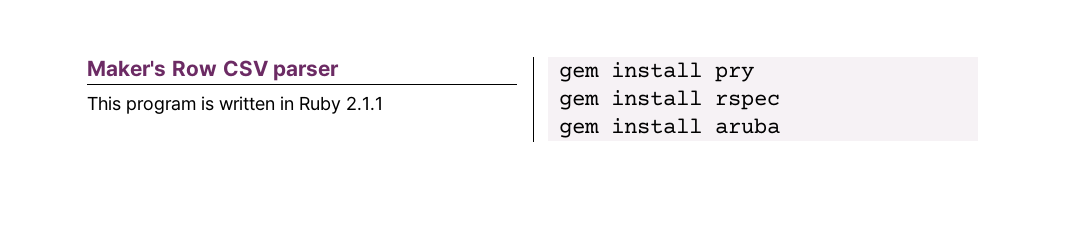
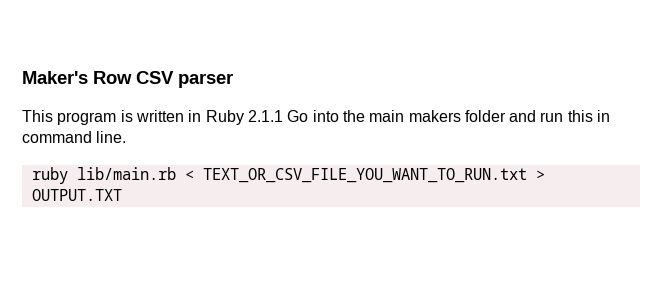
- This program is written in Ruby 2.1.1
- gem install pry
- gem install rspec
- gem install aruba
+ This program is written in Ruby 2.1.1 Go into the main makers folder and run this in command line.
+ ruby lib/main.rb < TEXT_OR_CSV_FILE_YOU_WANT_TO_RUN.txt > OUTPUT.TXT

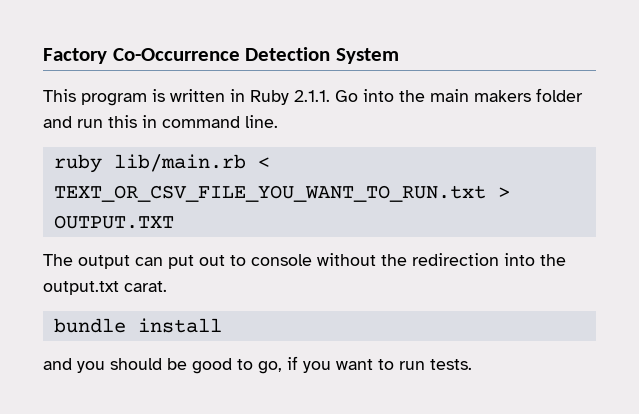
- Maker's Row CSV parser
+ Factory Co-Occurrence Detection System
- This program is written in Ruby 2.1.1 Go into the main makers folder and run this in command line.
+ This program is written in Ruby 2.1.1. Go into the main makers folder and run this in command line.
+ The output can put out to console without the redirection into the output.txt carat.
+ bundle install
+ and you should be good to go, if you want to run tests.

